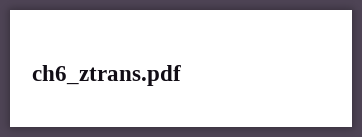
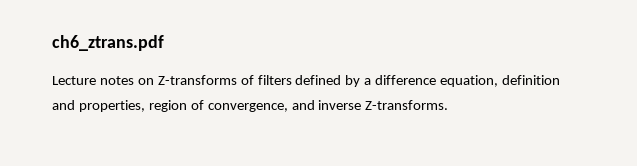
+ Lecture notes on Z-transforms of filters defined by a difference equation, definition and properties, region of convergence, and inverse Z-transforms.

